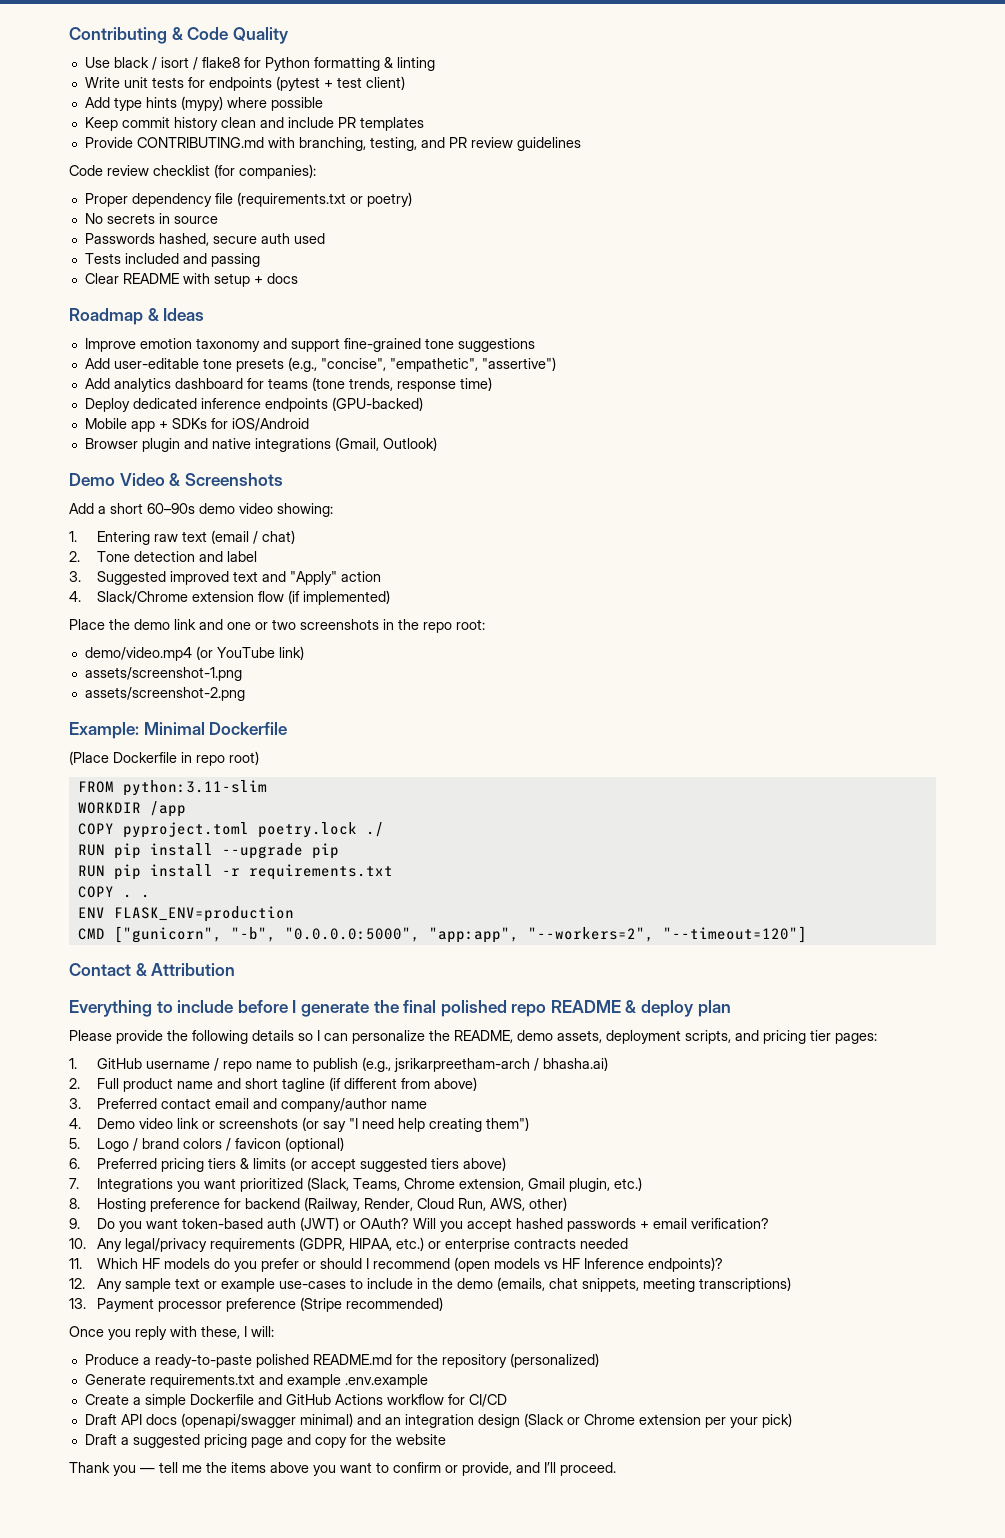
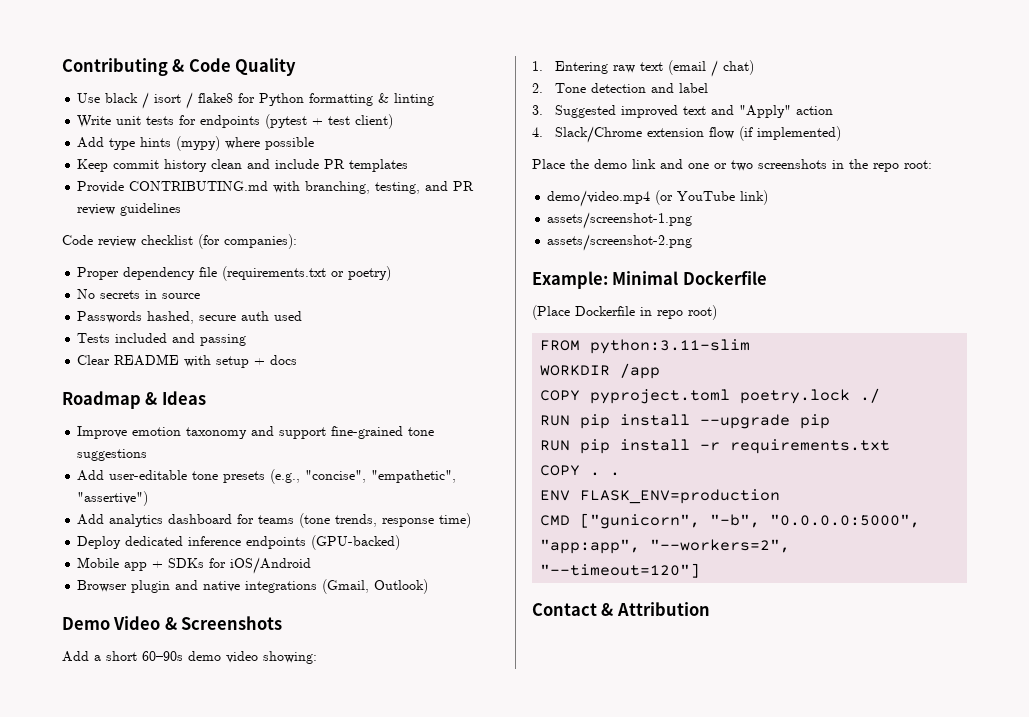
- Everything to include before I generate the final polished repo README & deploy plan
- Please provide the following details so I can personalize the README, demo assets, deployment scripts, and pricing tier pages:
- 1. GitHub username / repo name to publish (e.g., jsrikarpreetham-arch / bhasha.ai)
- 2. Full product name and short tagline (if different from above)
- 3. Preferred contact email and company/author name
- 4. Demo video link or screenshots (or say "I need help creating them")
- 5. Logo / brand colors / favicon (optional)
- 6. Preferred pricing tiers & limits (or accept suggested tiers above)
- 7. Integrations you want prioritized (Slack, Teams, Chrome extension, Gmail plugin, etc.)
- 8. Hosting preference for backend (Railway, Render, Cloud Run, AWS, other)
- 9. Do you want token-based auth (JWT) or OAuth? Will you accept hashed passwords + email verification?
- 10. Any legal/privacy requirements (GDPR, HIPAA, etc.) or enterprise contracts needed
- 11. Which HF models do you prefer or should I recommend (open models vs HF Inference endpoints)?
- 12. Any sample text or example use-cases to include in the demo (emails, chat snippets, meeting transcriptions)
- 13. Payment processor preference (Stripe recommended)
- Once you reply with these, I will:
- Produce a ready-to-paste polished README.md for the repository (personalized)
- Generate requirements.txt and example .env.example
- Create a simple Dockerfile and GitHub Actions workflow for CI/CD
- Draft API docs (openapi/swagger minimal) and an integration design (Slack or Chrome extension per your pick)
- Draft a suggested pricing page and copy for the website
- Thank you — tell me the items above you want to confirm or provide, and I’ll proceed.

